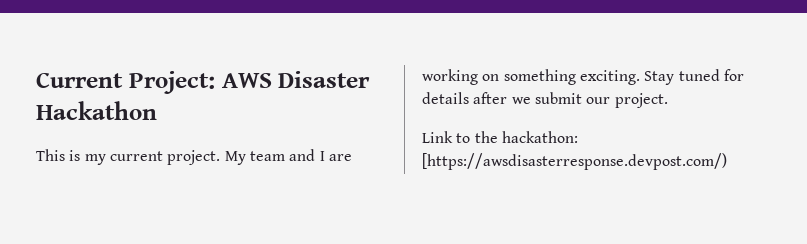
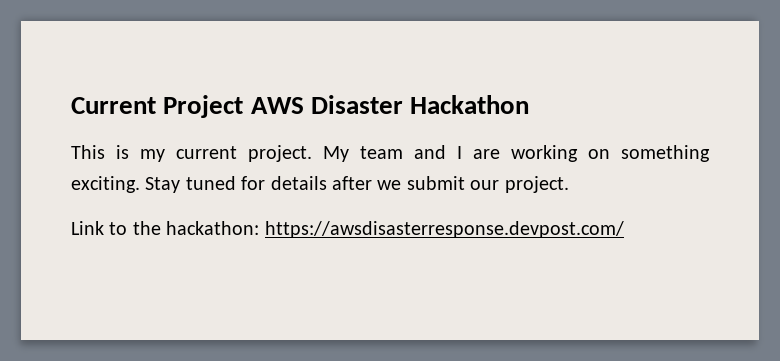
- Current Project: AWS Disaster Hackathon
+ Current Project AWS Disaster Hackathon
- Link to the hackathon: [https://awsdisasterresponse.devpost.com/)
+ Link to the hackathon: https://awsdisasterresponse.devpost.com/

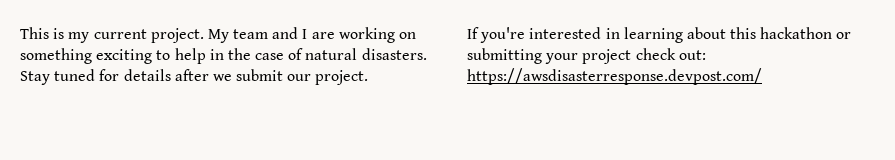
- Current Project AWS Disaster Hackathon
- My team and I are working on something exciting.
+ My team and I are working on something exciting to help in the case of natural disasters.
- Link to the hackathon: https://awsdisasterresponse.devpost.com/
+ If you're interested in learning about this hackathon or submitting your project check out: https://awsdisasterresponse.devpost.com/

